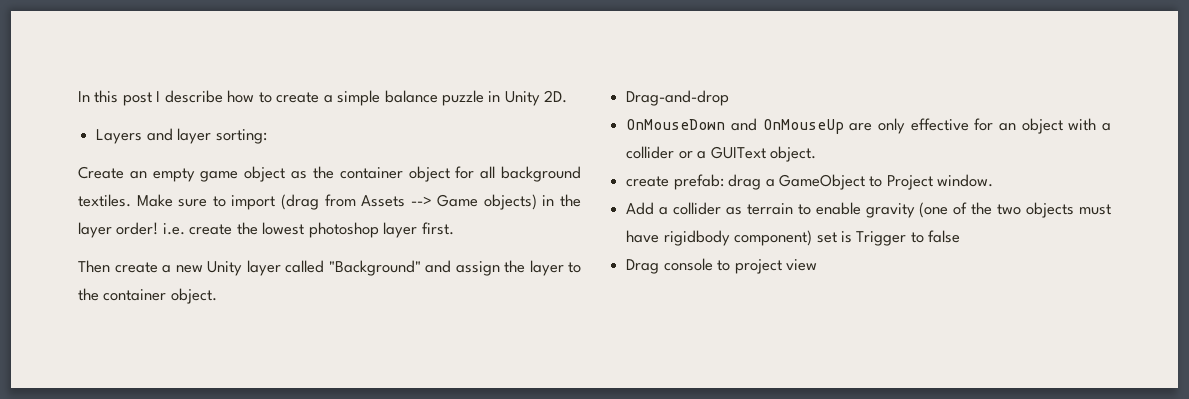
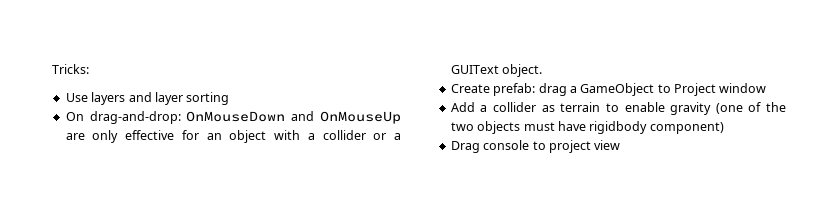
- In this post I describe how to create a simple balance puzzle in Unity 2D.
- Layers and layer sorting:
- Create an empty game object as the container object for all background textiles. Make sure to import (drag from Assets --> Game objects) in the layer order! i.e. create the lowest photoshop layer first.
- Then create a new Unity layer called "Background" and assign the layer to the container object.
- Drag-and-drop
- OnMouseDown and OnMouseUp are only effective for an object with a collider or a GUIText object.
+ Tricks:
+ Use layers and layer sorting
+ On drag-and-drop: OnMouseDown and OnMouseUp are only effective for an object with a collider or a GUIText object.
- create prefab: drag a GameObject to Project window.
+ Create prefab: drag a GameObject to Project window
- Add a collider as terrain to enable gravity (one of the two objects must have rigidbody component) set is Trigger to false
+ Add a collider as terrain to enable gravity (one of the two objects must have rigidbody component)

